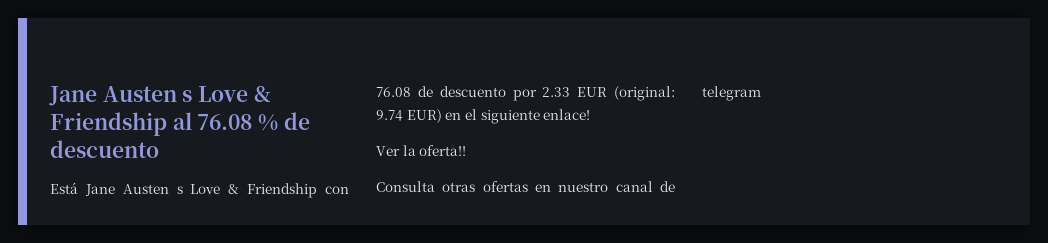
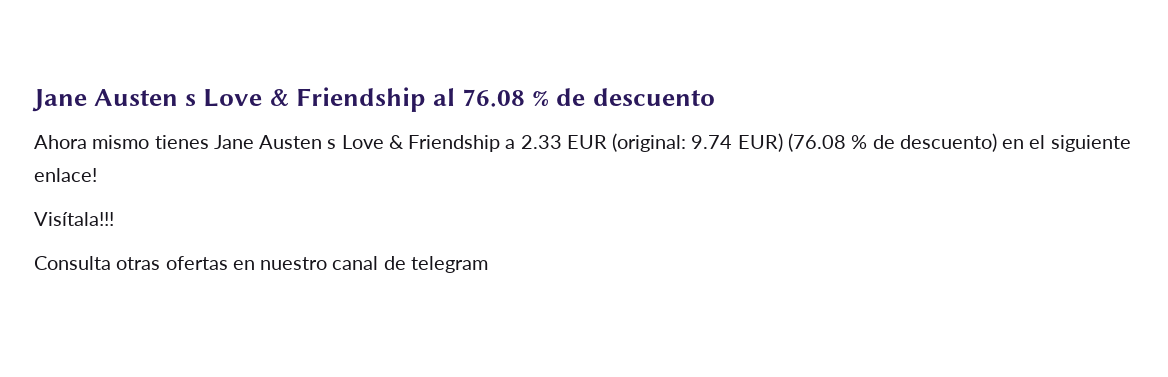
- Está Jane Austen s Love & Friendship con 76.08 de descuento por 2.33 EUR (original: 9.74 EUR) en el siguiente enlace!
+ Ahora mismo tienes Jane Austen s Love & Friendship a 2.33 EUR (original: 9.74 EUR) (76.08 % de descuento) en el siguiente enlace!
- Ver la oferta!!
+ Visítala!!!

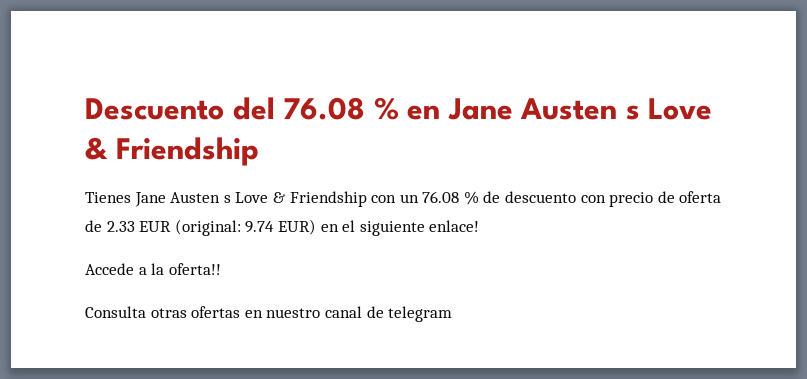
- Jane Austen s Love & Friendship al 76.08 % de descuento
- Ahora mismo tienes Jane Austen s Love & Friendship a 2.33 EUR (original: 9.74 EUR) (76.08 % de descuento) en el siguiente enlace!
+ Descuento del 76.08 % en Jane Austen s Love & Friendship
+ Tienes Jane Austen s Love & Friendship con un 76.08 % de descuento con precio de oferta de 2.33 EUR (original: 9.74 EUR) en el siguiente enlace!
- Visítala!!!
+ Accede a la oferta!!

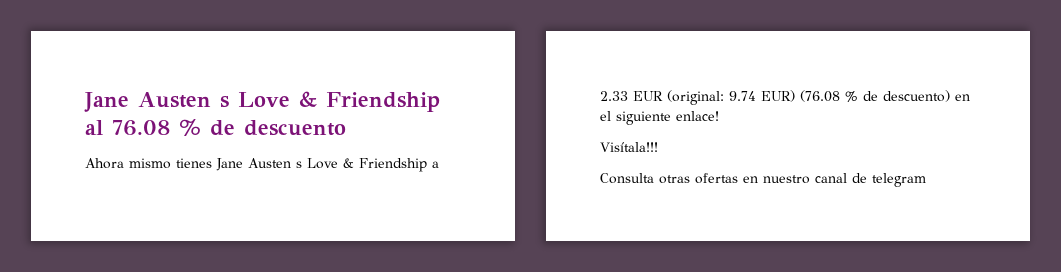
- Descuento del 76.08 % en Jane Austen s Love & Friendship
- Tienes Jane Austen s Love & Friendship con un 76.08 % de descuento con precio de oferta de 2.33 EUR (original: 9.74 EUR) en el siguiente enlace!
+ Jane Austen s Love & Friendship al 76.08 % de descuento
+ Ahora mismo tienes Jane Austen s Love & Friendship a 2.33 EUR (original: 9.74 EUR) (76.08 % de descuento) en el siguiente enlace!
- Accede a la oferta!!
+ Visítala!!!

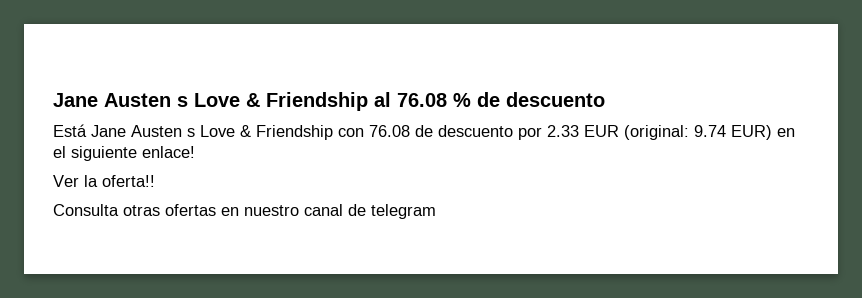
- Ahora mismo tienes Jane Austen s Love & Friendship a 2.33 EUR (original: 9.74 EUR) (76.08 % de descuento) en el siguiente enlace!
+ Está Jane Austen s Love & Friendship con 76.08 de descuento por 2.33 EUR (original: 9.74 EUR) en el siguiente enlace!
- Visítala!!!
+ Ver la oferta!!

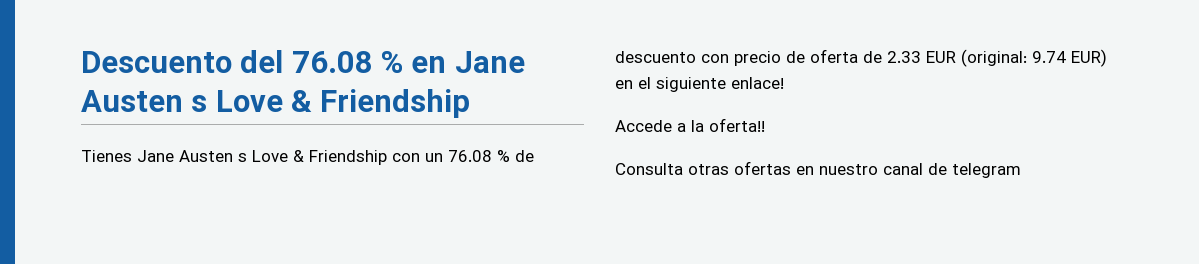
- Jane Austen s Love & Friendship al 76.08 % de descuento
- Está Jane Austen s Love & Friendship con 76.08 de descuento por 2.33 EUR (original: 9.74 EUR) en el siguiente enlace!
+ Descuento del 76.08 % en Jane Austen s Love & Friendship
+ Tienes Jane Austen s Love & Friendship con un 76.08 % de descuento con precio de oferta de 2.33 EUR (original: 9.74 EUR) en el siguiente enlace!
- Ver la oferta!!
+ Accede a la oferta!!

